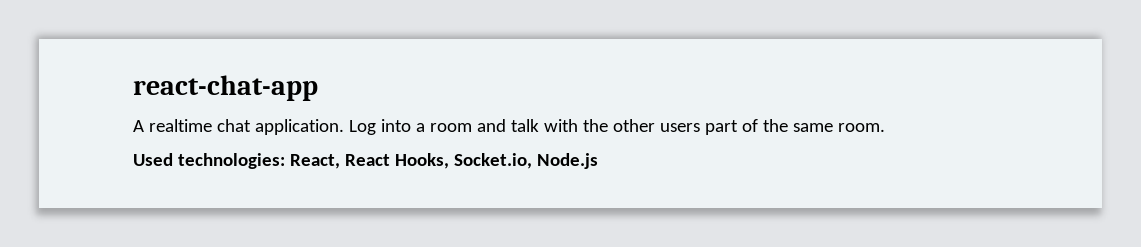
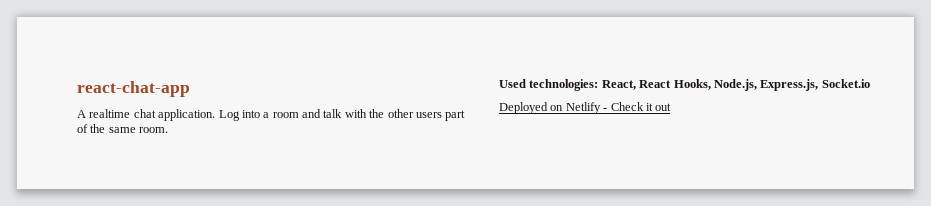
- Used technologies: React, React Hooks, Socket.io, Node.js
+ Used technologies: React, React Hooks, Node.js, Express.js, Socket.io
+ Deployed on Netlify - Check it out

